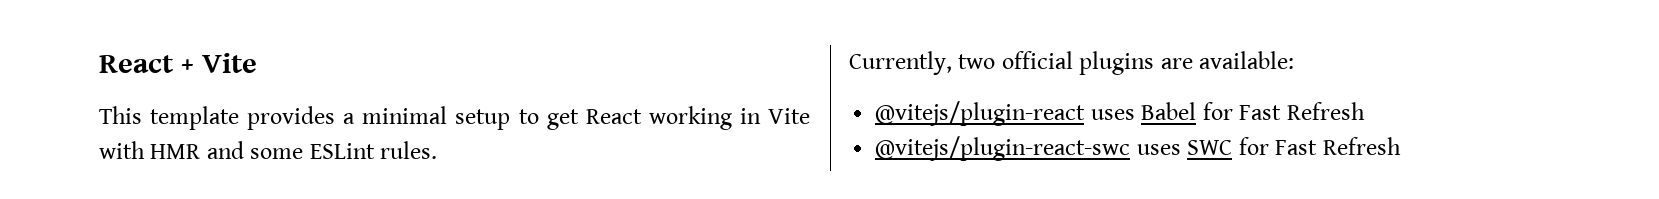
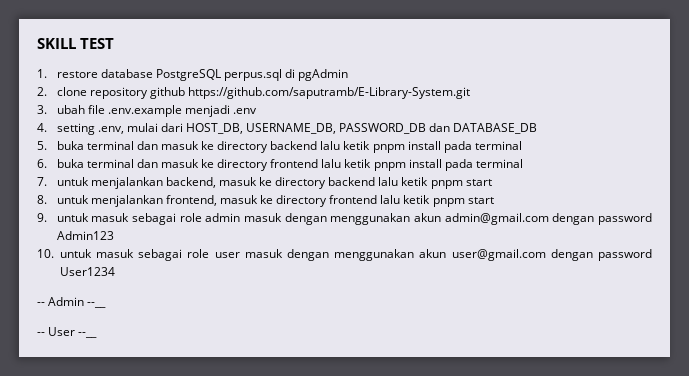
- React + Vite
- This template provides a minimal setup to get React working in Vite with HMR and some ESLint rules.
- Currently, two official plugins are available:
- @vitejs/plugin-react uses Babel for Fast Refresh
- @vitejs/plugin-react-swc uses SWC for Fast Refresh
+ SKILL TEST
+ 1. restore database PostgreSQL perpus.sql di pgAdmin
+ 2. clone repository github https://github.com/saputramb/E-Library-System.git
+ 3. ubah file .env.example menjadi .env
+ 4. setting .env, mulai dari HOST_DB, USERNAME_DB, PASSWORD_DB dan DATABASE_DB
+ 5. buka terminal dan masuk ke directory backend lalu ketik pnpm install pada terminal
+ 6. buka terminal dan masuk ke directory frontend lalu ketik pnpm install pada terminal
+ 7. untuk menjalankan backend, masuk ke directory backend lalu ketik pnpm start
+ 8. untuk menjalankan frontend, masuk ke directory frontend lalu ketik pnpm start
+ 9. untuk masuk sebagai role admin masuk dengan menggunakan akun admin@gmail.com dengan password Admin123
+ 10. untuk masuk sebagai role user masuk dengan menggunakan akun user@gmail.com dengan password User1234
+ -- Admin --__
+ -- User --__

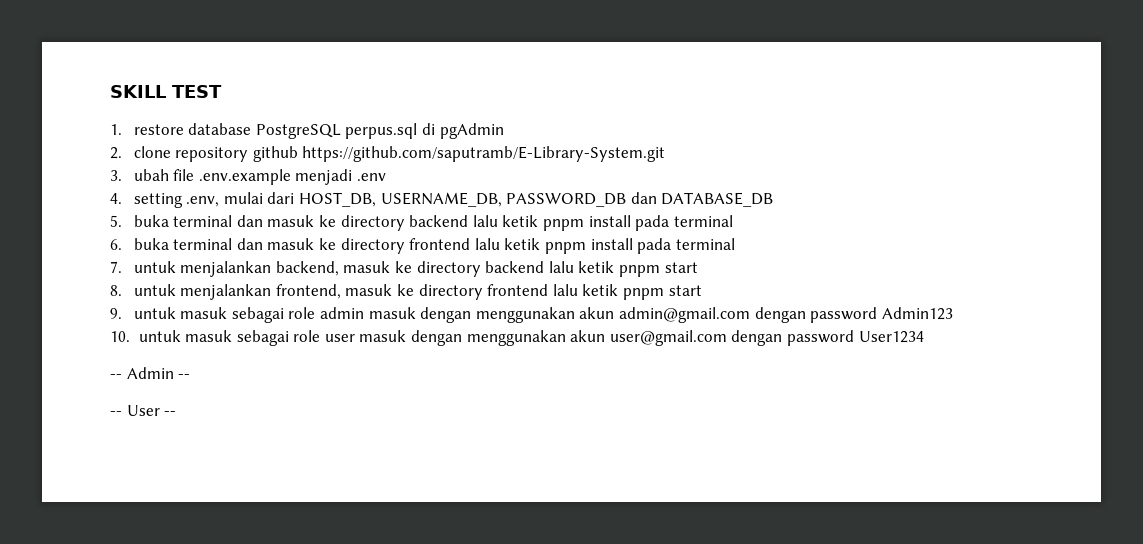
- -- Admin --__
+ -- Admin --
- -- User --__
+ -- User --

